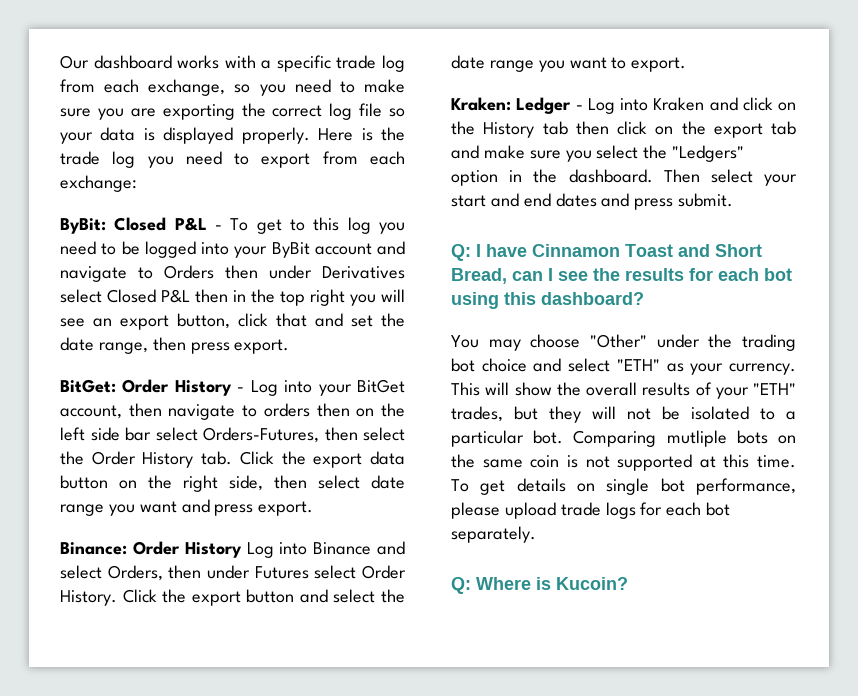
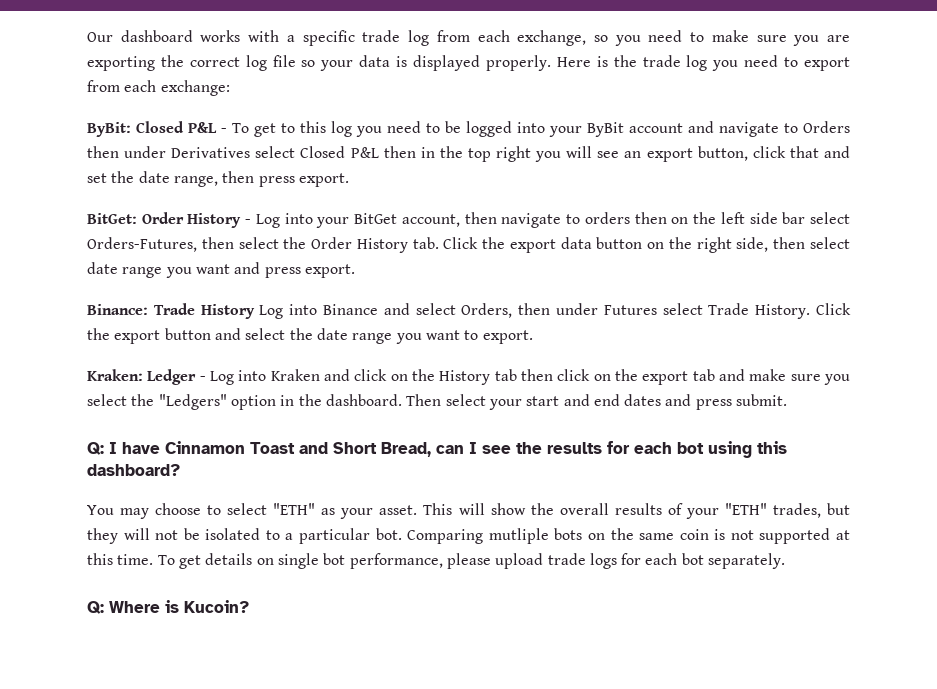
- Binance: Order History Log into Binance and select Orders, then under Futures select Order History.
+ Binance: Trade History Log into Binance and select Orders, then under Futures select Trade History.
- You may choose "Other" under the trading bot choice and select "ETH" as your currency.
+ You may choose to select "ETH" as your asset.

